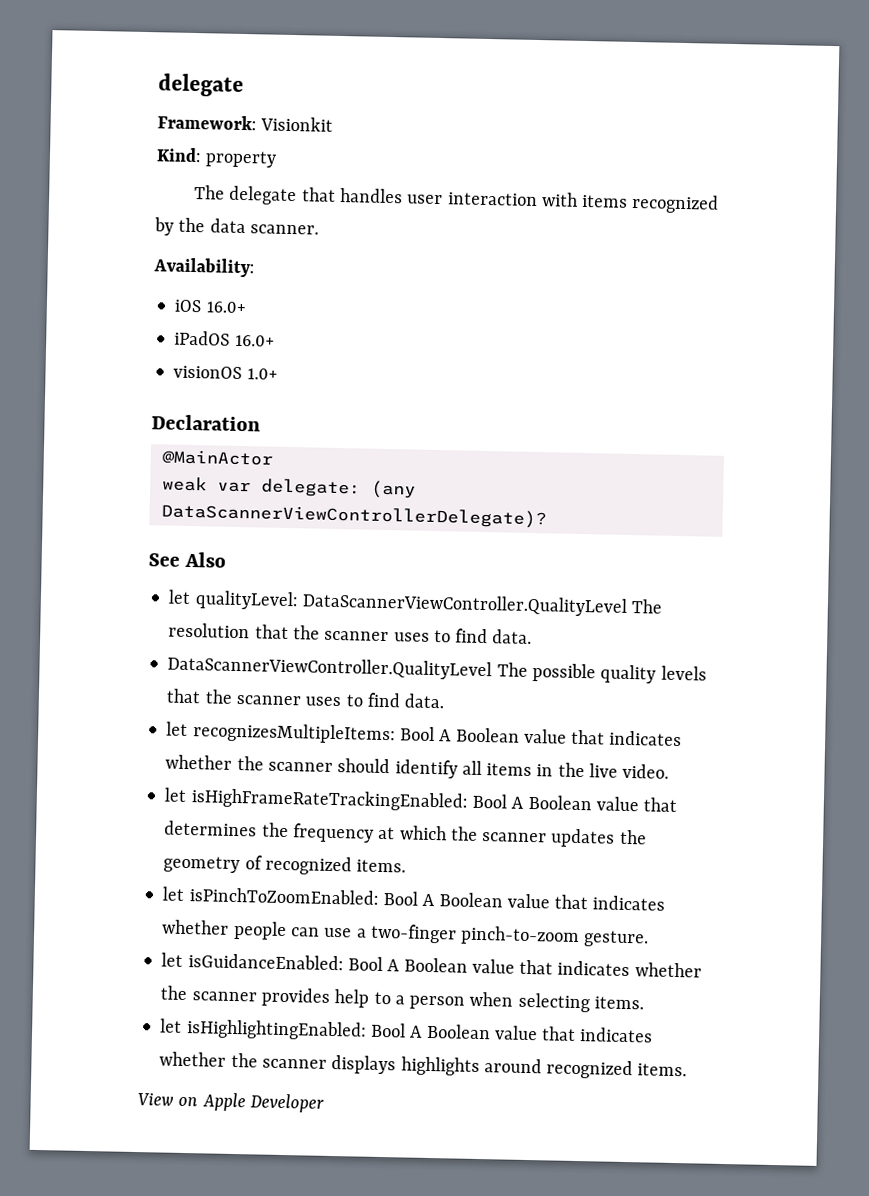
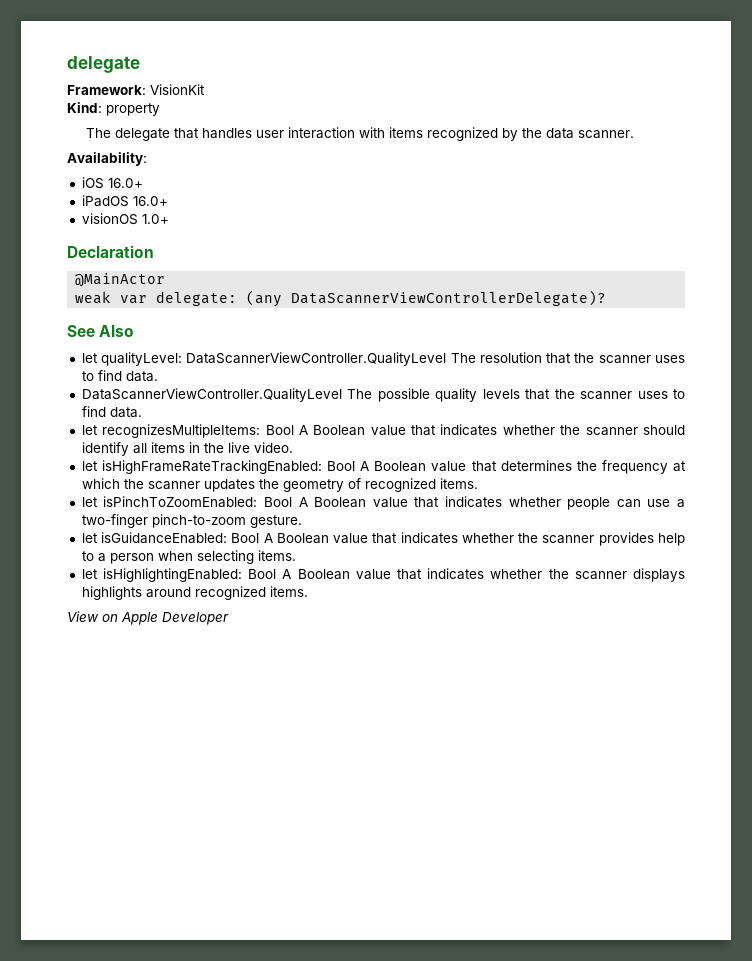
- Framework: Visionkit
+ Framework: VisionKit

